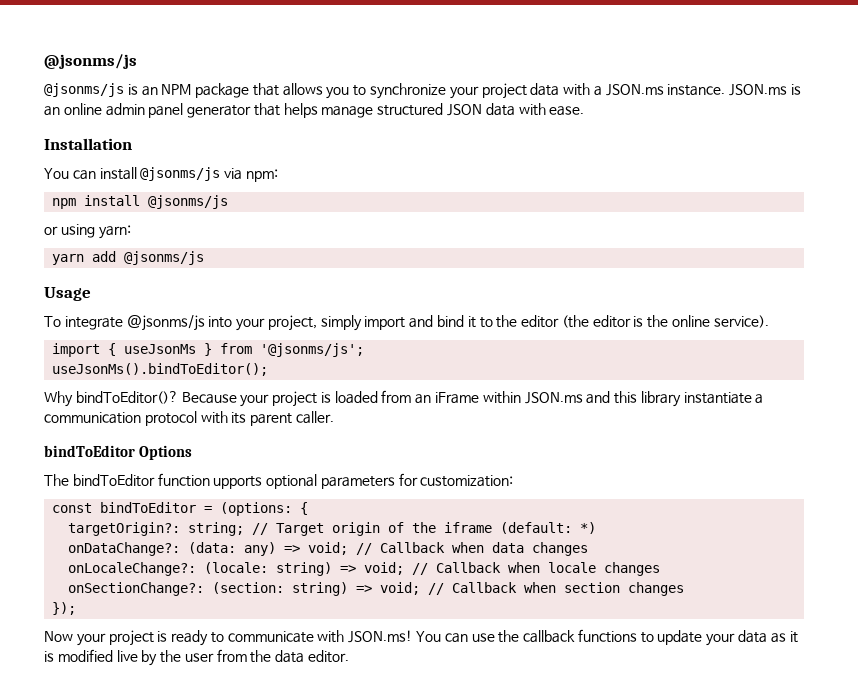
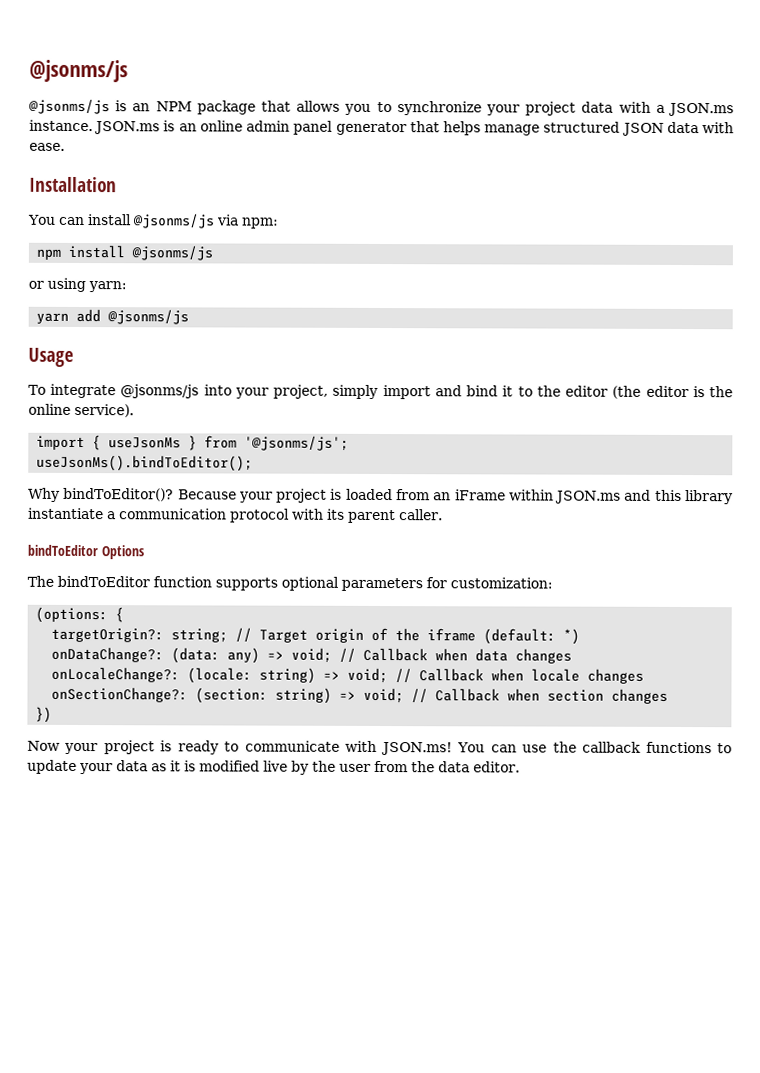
- The bindToEditor function upports optional parameters for customization:
+ The bindToEditor function supports optional parameters for customization:
- const bindToEditor = (options: {
+ (options: {
- });
+ })

